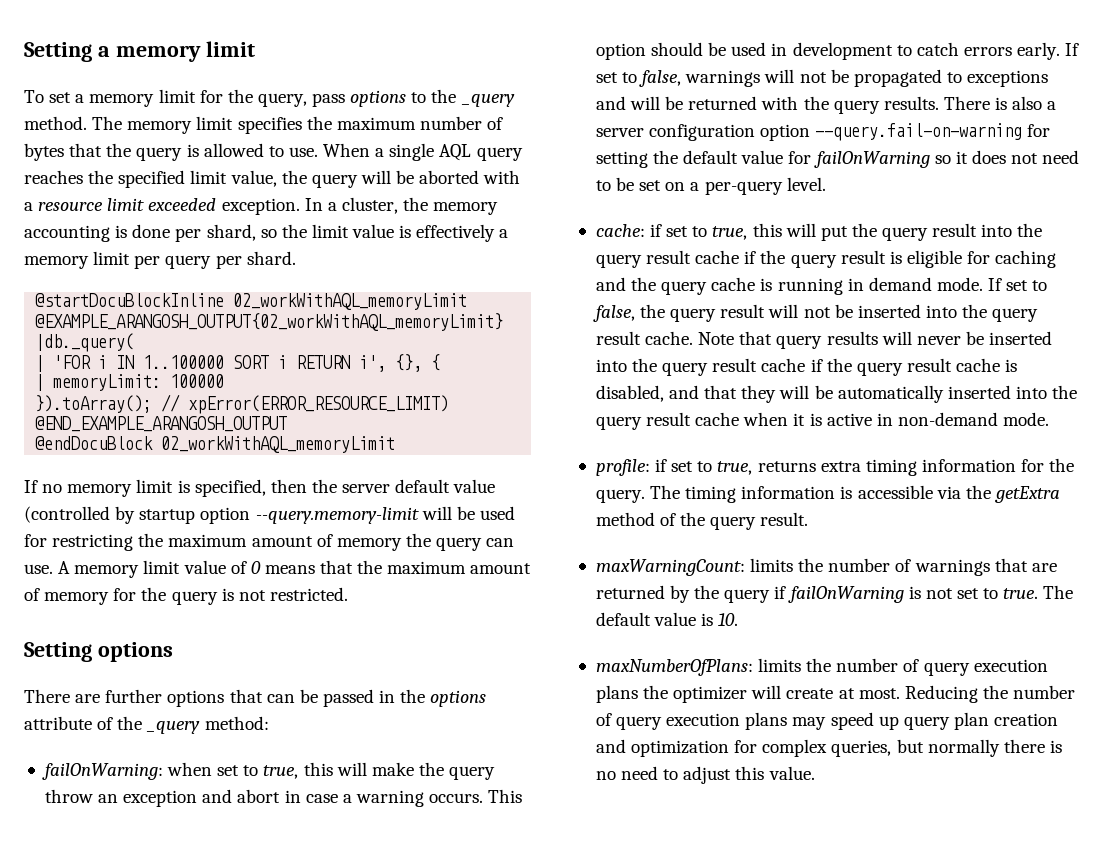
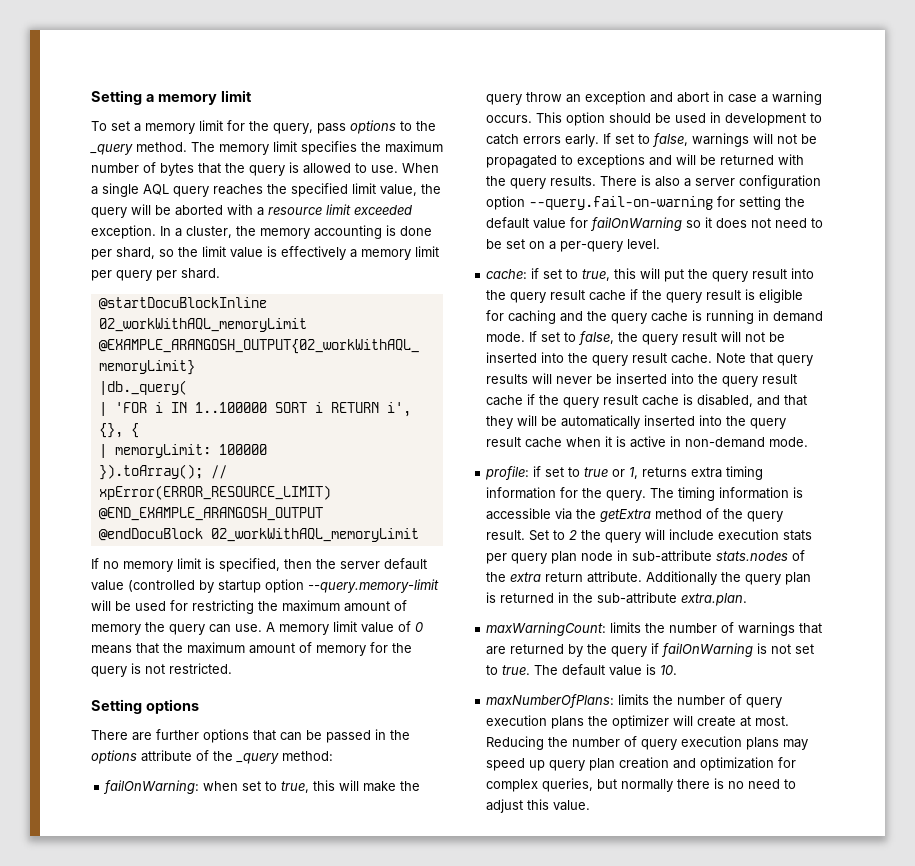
- profile: if set to true, returns extra timing information for the query.
+ profile: if set to true or 1, returns extra timing information for the query.
+ Set to 2 the query will include execution stats per query plan node in sub-attribute stats.nodes of the extra return attribute. Additionally the query plan is returned in the sub-attribute extra.plan.

